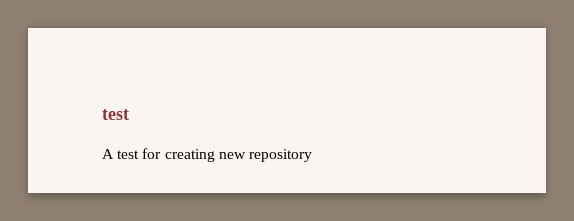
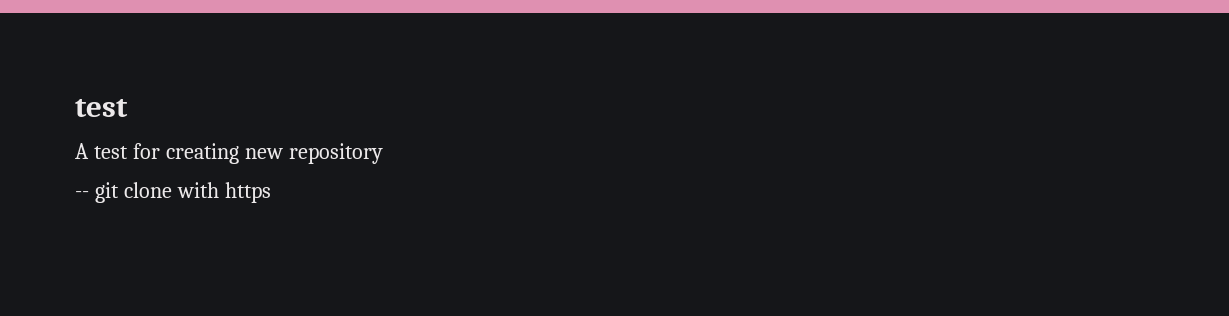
+ -- git clone with https

